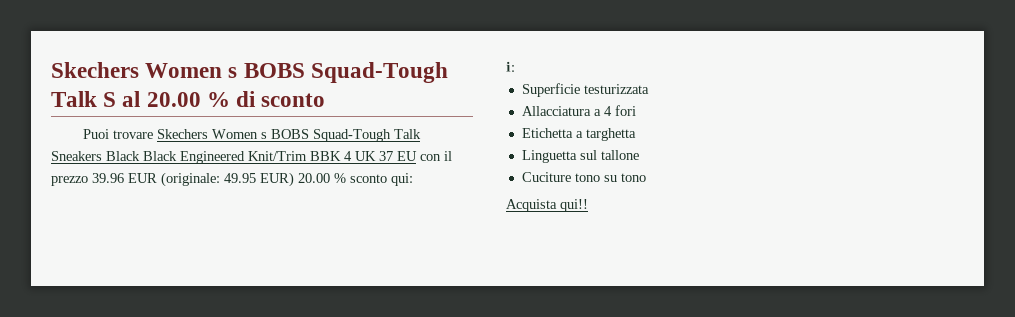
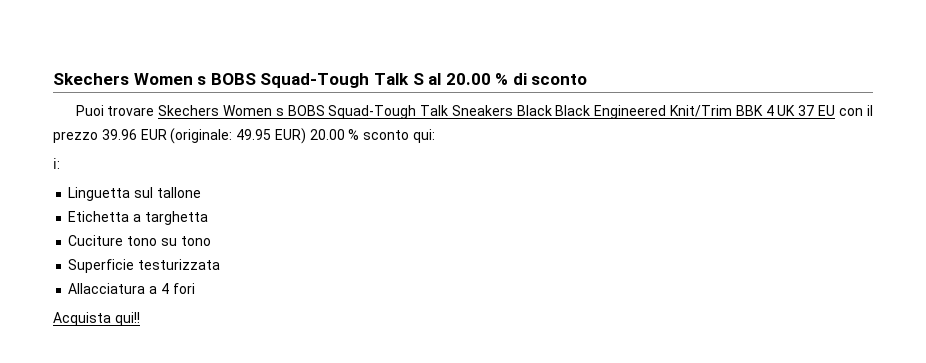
+ Linguetta sul tallone
+ Etichetta a targhetta
+ Cuciture tono su tono
- Etichetta a targhetta
- Linguetta sul tallone
- Cuciture tono su tono

